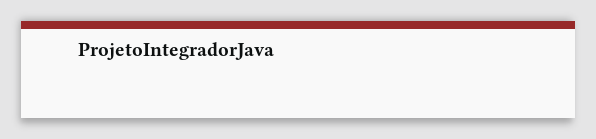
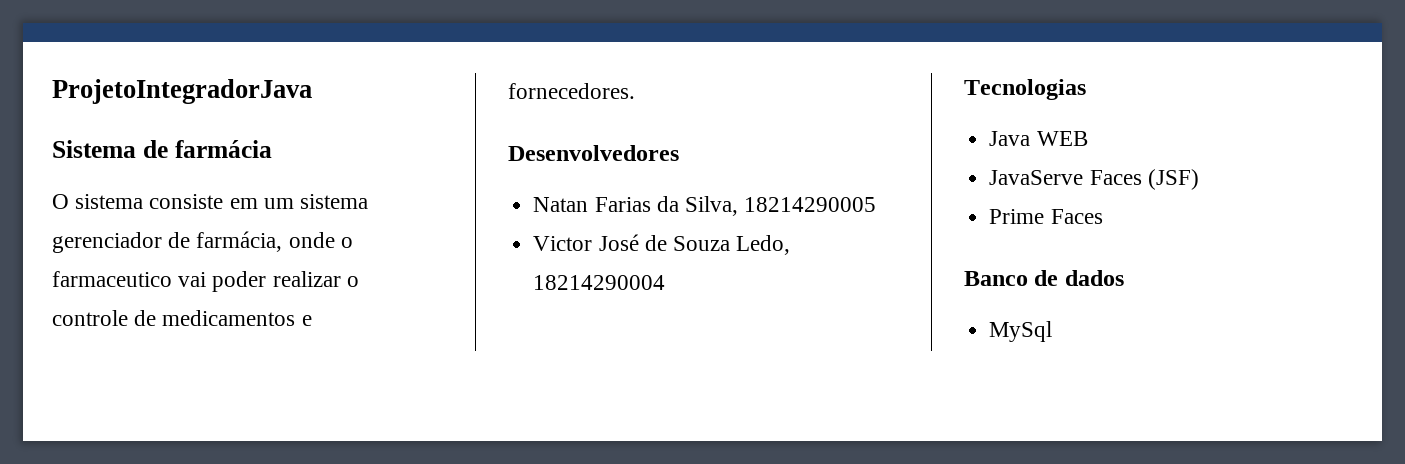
+ Sistema de farmácia
+ O sistema consiste em um sistema gerenciador de farmácia, onde o farmaceutico vai poder realizar o controle de medicamentos e fornecedores.
+ Desenvolvedores
+ Natan Farias da Silva, 18214290005
+ Victor José de Souza Ledo, 18214290004
+ Tecnologias
+ Java WEB
+ JavaServe Faces (JSF)
+ Prime Faces
+ Banco de dados
+ MySql

